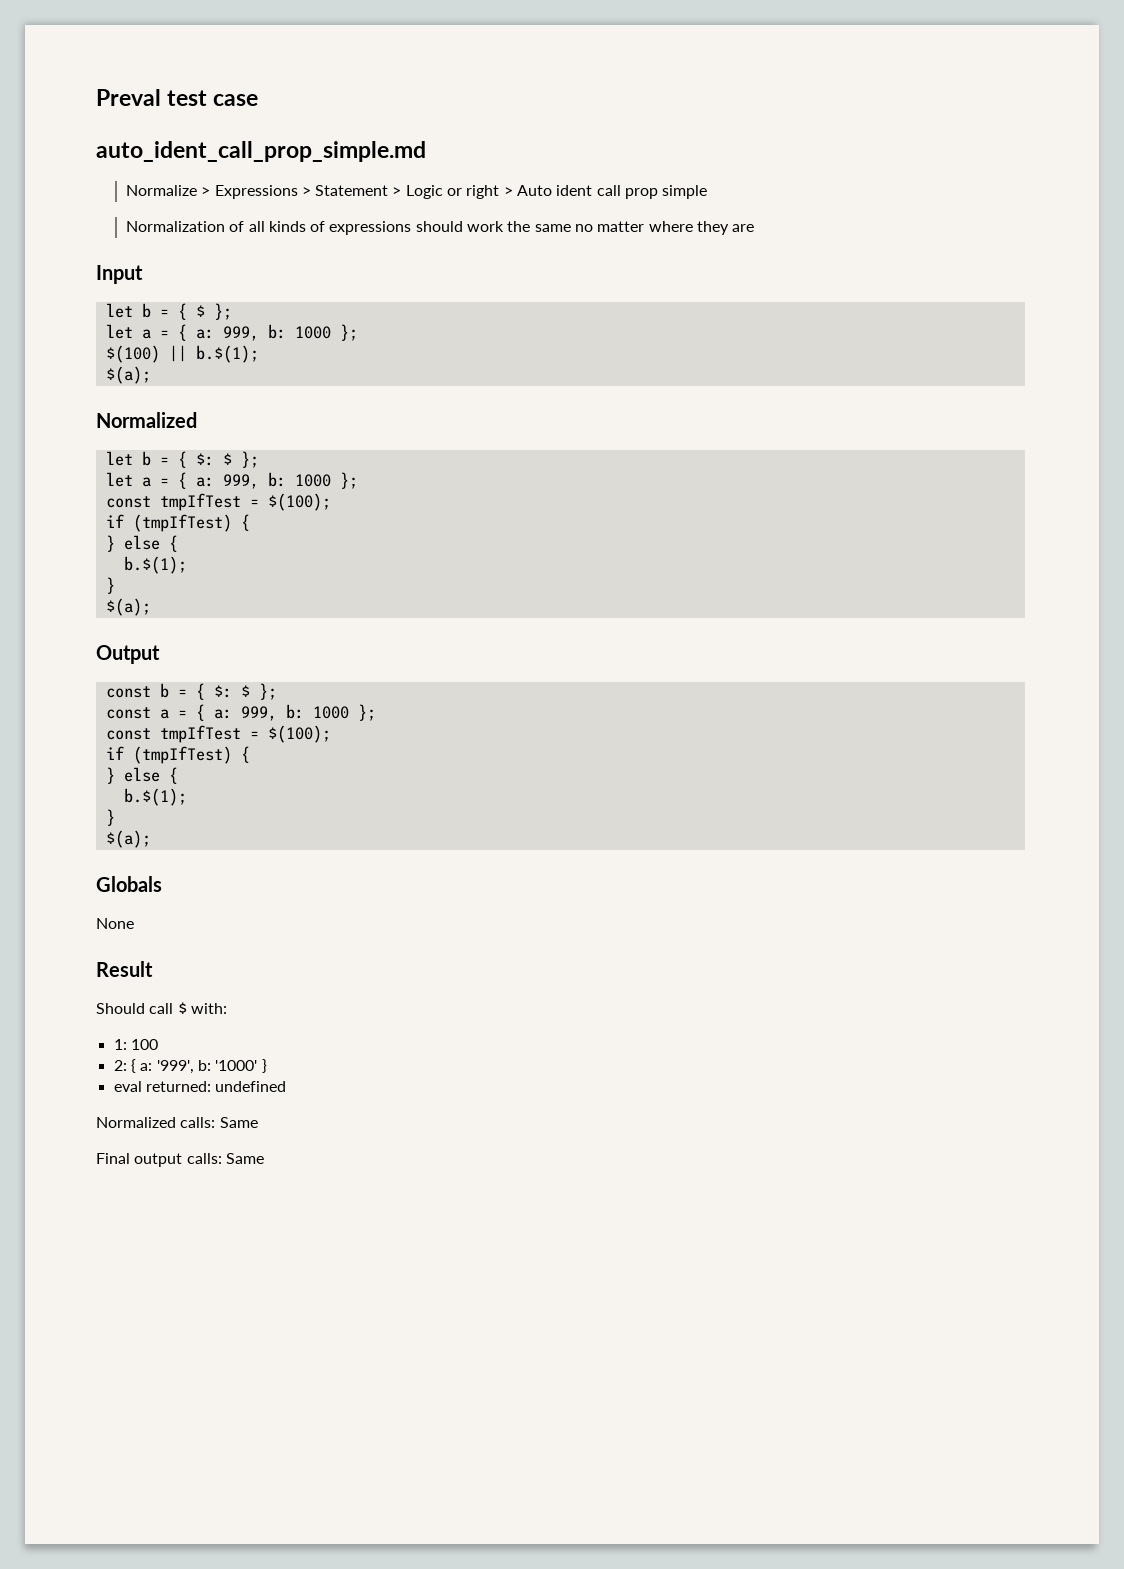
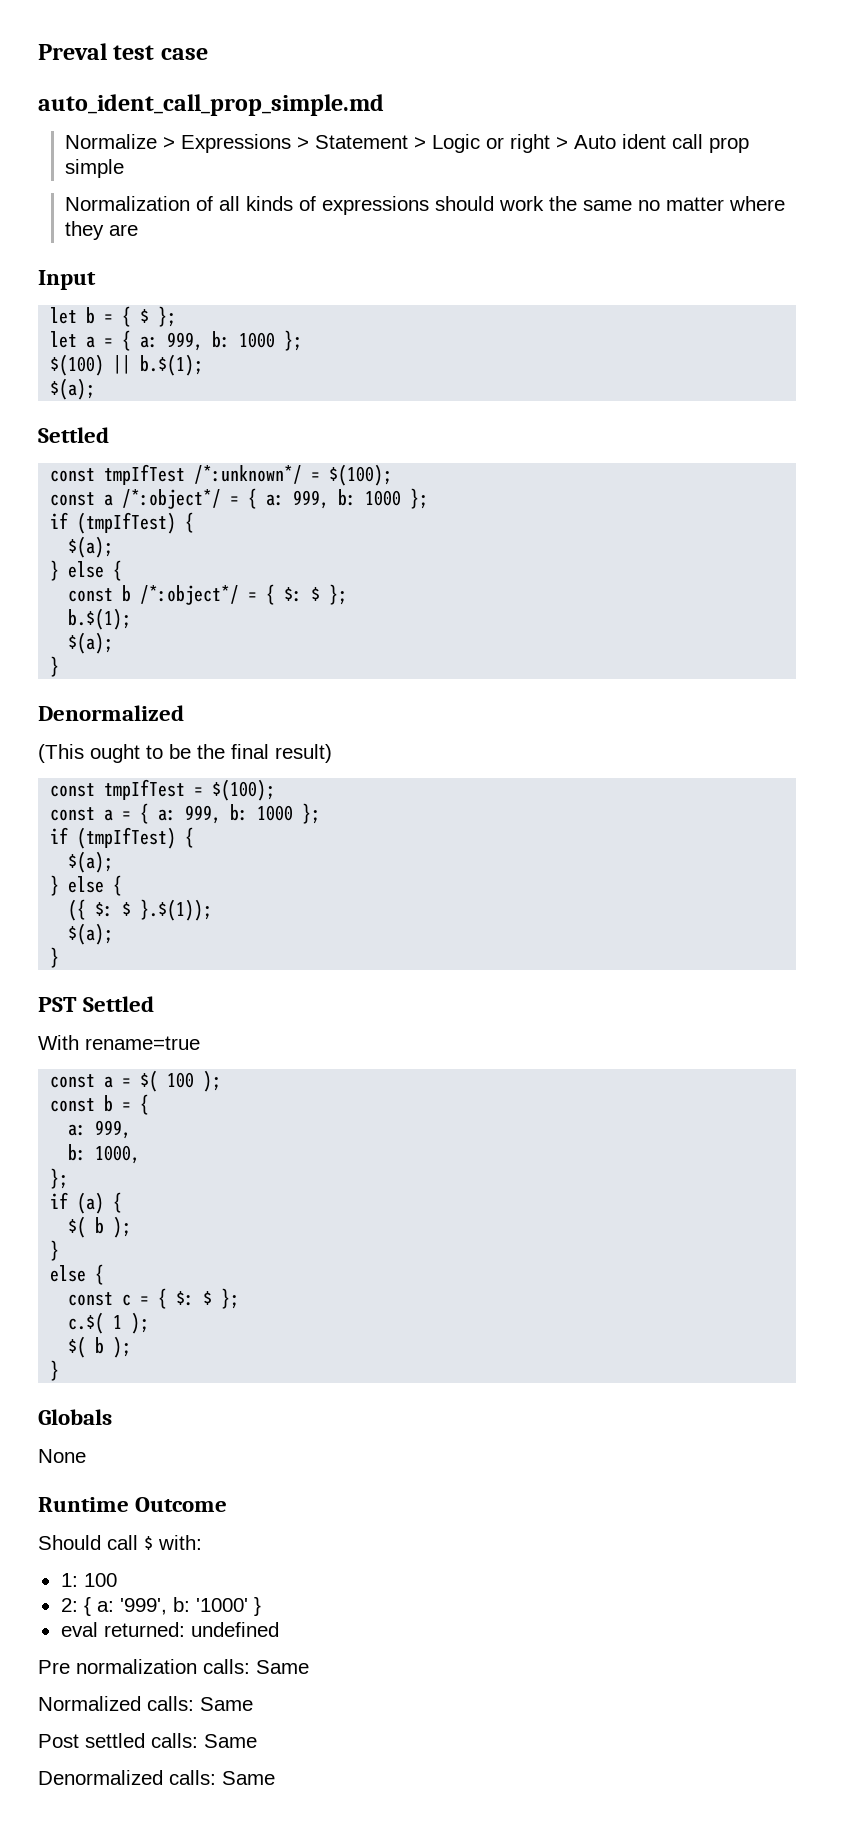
  $(100) || b.$(1);
  $(a);
- Normalized
- let b = { $: $ };
- let a = { a: 999, b: 1000 };
+ Settled
+ const tmpIfTest /*:unknown*/ = $(100);
+ const a /*:object*/ = { a: 999, b: 1000 };
+ if (tmpIfTest) {
+ $(a);
+ } else {
+ const b /*:object*/ = { $: $ };
+ b.$(1);
+ $(a);
+ }
+ Denormalized
+ (This ought to be the final result)
  const tmpIfTest = $(100);
- if (tmpIfTest) {
- } else {
- b.$(1);
- }
- $(a);
- Output
- const b = { $: $ };
  const a = { a: 999, b: 1000 };
- const tmpIfTest = $(100);
  if (tmpIfTest) {
+ $(a);
  } else {
- b.$(1);
+ ({ $: $ }.$(1));
+ $(a);
  }
- $(a);
+ PST Settled
+ With rename=true
+ const a = $( 100 );
+ const b = {
+ a: 999,
+ b: 1000,
+ };
+ if (a) {
+ $( b );
+ }
+ else {
+ const c = { $: $ };
+ c.$( 1 );
+ $( b );
+ }
- Result
+ Runtime Outcome
+ Pre normalization calls: Same
- Final output calls: Same
+ Post settled calls: Same
+ Denormalized calls: Same

